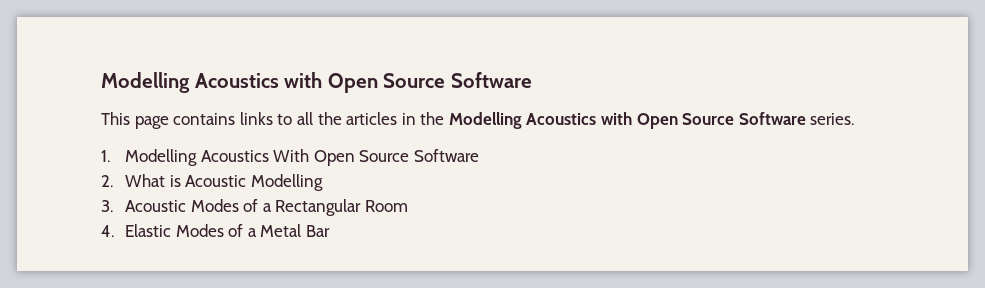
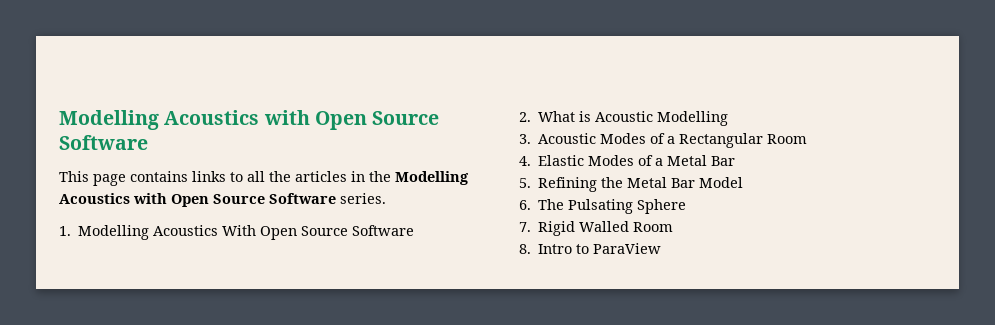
+ 5. Refining the Metal Bar Model
+ 6. The Pulsating Sphere
+ 7. Rigid Walled Room
+ 8. Intro to ParaView

